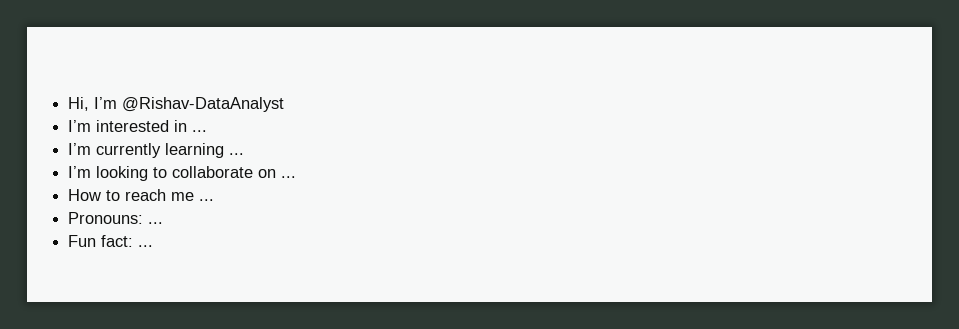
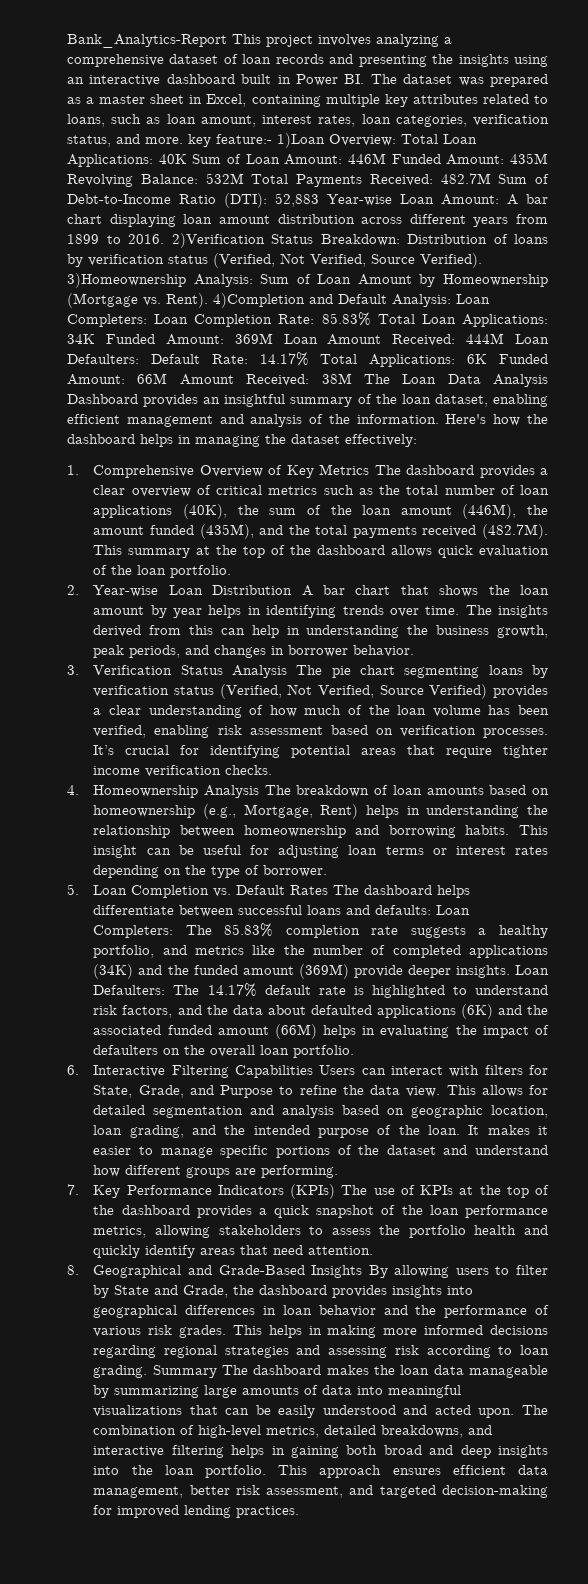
- Hi, I’m @Rishav-DataAnalyst
- I’m interested in ...
- I’m currently learning ...
- I’m looking to collaborate on ...
- How to reach me ...
- Pronouns: ...
- Fun fact: ...
+ Bank_Analytics-Report This project involves analyzing a comprehensive dataset of loan records and presenting the insights using an interactive dashboard built in Power BI. The dataset was prepared as a master sheet in Excel, containing multiple key attributes related to loans, such as loan amount, interest rates, loan categories, verification status, and more. key feature:- 1)Loan Overview: Total Loan Applications: 40K Sum of Loan Amount: 446M Funded Amount: 435M Revolving Balance: 532M Total Payments Received: 482.7M Sum of Debt-to-Income Ratio (DTI): 52,883 Year-wise Loan Amount: A bar chart displaying loan amount distribution across different years from 1899 to 2016. 2)Verification Status Breakdown: Distribution of loans by verification status (Verified, Not Verified, Source Verified). 3)Homeownership Analysis: Sum of Loan Amount by Homeownership (Mortgage vs. Rent). 4)Completion and Default Analysis: Loan Completers: Loan Completion Rate: 85.83% Total Loan Applications: 34K Funded Amount: 369M Loan Amount Received: 444M Loan Defaulters: Default Rate: 14.17% Total Applications: 6K Funded Amount: 66M Amount Received: 38M The Loan Data Analysis Dashboard provides an insightful summary of the loan dataset, enabling efficient management and analysis of the information. Here's how the dashboard helps in managing the dataset effectively:
+ 1. Comprehensive Overview of Key Metrics The dashboard provides a clear overview of critical metrics such as the total number of loan applications (40K), the sum of the loan amount (446M), the amount funded (435M), and the total payments received (482.7M). This summary at the top of the dashboard allows quick evaluation of the loan portfolio.
+ 2. Year-wise Loan Distribution A bar chart that shows the loan amount by year helps in identifying trends over time. The insights derived from this can help in understanding the business growth, peak periods, and changes in borrower behavior.
+ 3. Verification Status Analysis The pie chart segmenting loans by verification status (Verified, Not Verified, Source Verified) provides a clear understanding of how much of the loan volume has been verified, enabling risk assessment based on verification processes. It’s crucial for identifying potential areas that require tighter income verification checks.
+ 4. Homeownership Analysis The breakdown of loan amounts based on homeownership (e.g., Mortgage, Rent) helps in understanding the relationship between homeownership and borrowing habits. This insight can be useful for adjusting loan terms or interest rates depending on the type of borrower.
+ 5. Loan Completion vs. Default Rates The dashboard helps differentiate between successful loans and defaults: Loan Completers: The 85.83% completion rate suggests a healthy portfolio, and metrics like the number of completed applications (34K) and the funded amount (369M) provide deeper insights. Loan Defaulters: The 14.17% default rate is highlighted to understand risk factors, and the data about defaulted applications (6K) and the associated funded amount (66M) helps in evaluating the impact of defaulters on the overall loan portfolio.
+ 6. Interactive Filtering Capabilities Users can interact with filters for State, Grade, and Purpose to refine the data view. This allows for detailed segmentation and analysis based on geographic location, loan grading, and the intended purpose of the loan. It makes it easier to manage specific portions of the dataset and understand how different groups are performing.
+ 7. Key Performance Indicators (KPIs) The use of KPIs at the top of the dashboard provides a quick snapshot of the loan performance metrics, allowing stakeholders to assess the portfolio health and quickly identify areas that need attention.
+ 8. Geographical and Grade-Based Insights By allowing users to filter by State and Grade, the dashboard provides insights into geographical differences in loan behavior and the performance of various risk grades. This helps in making more informed decisions regarding regional strategies and assessing risk according to loan grading. Summary The dashboard makes the loan data manageable by summarizing large amounts of data into meaningful visualizations that can be easily understood and acted upon. The combination of high-level metrics, detailed breakdowns, and interactive filtering helps in gaining both broad and deep insights into the loan portfolio. This approach ensures efficient data management, better risk assessment, and targeted decision-making for improved lending practices.

